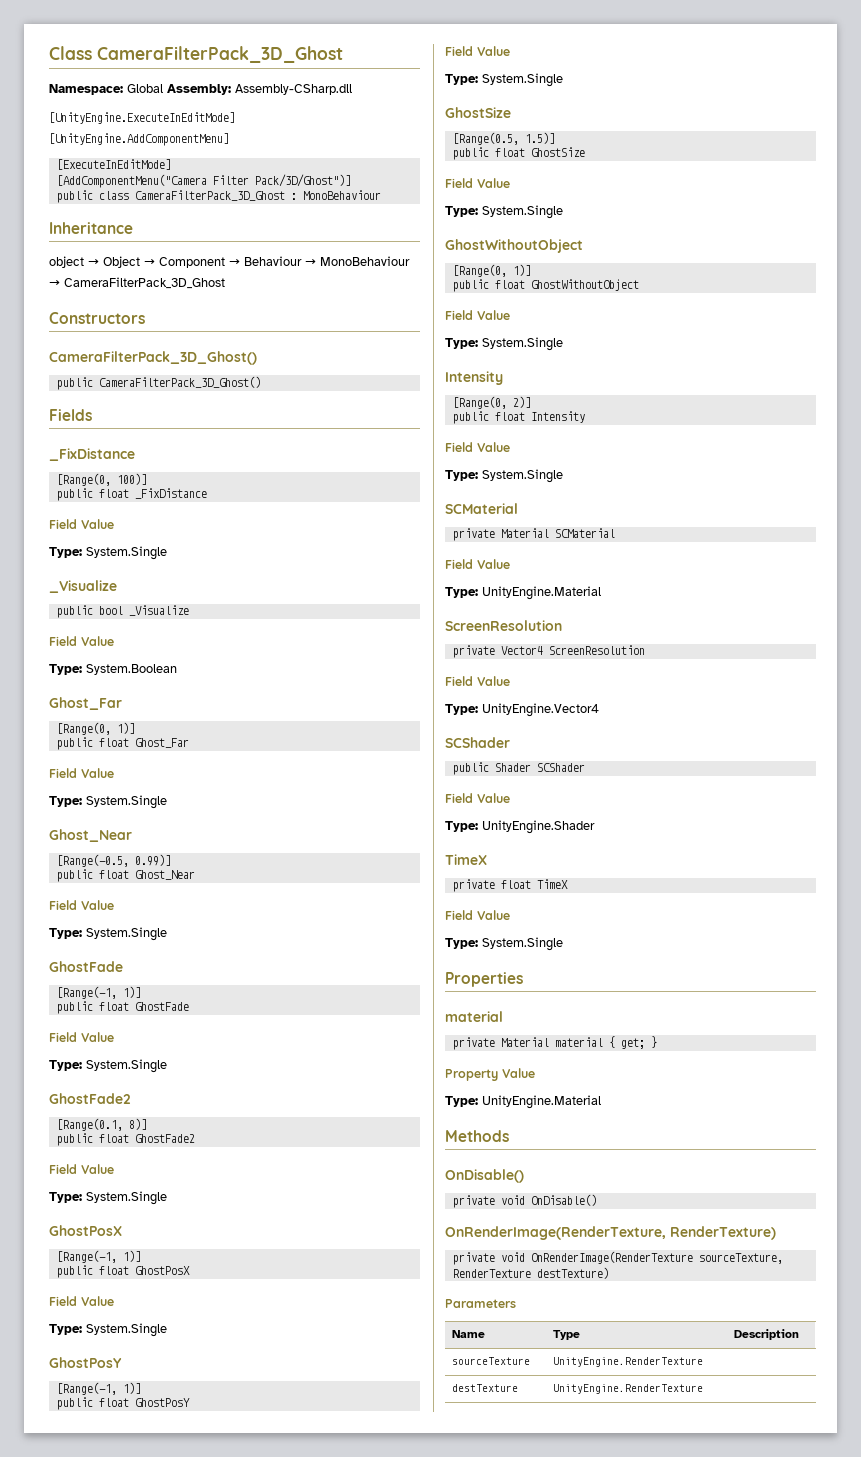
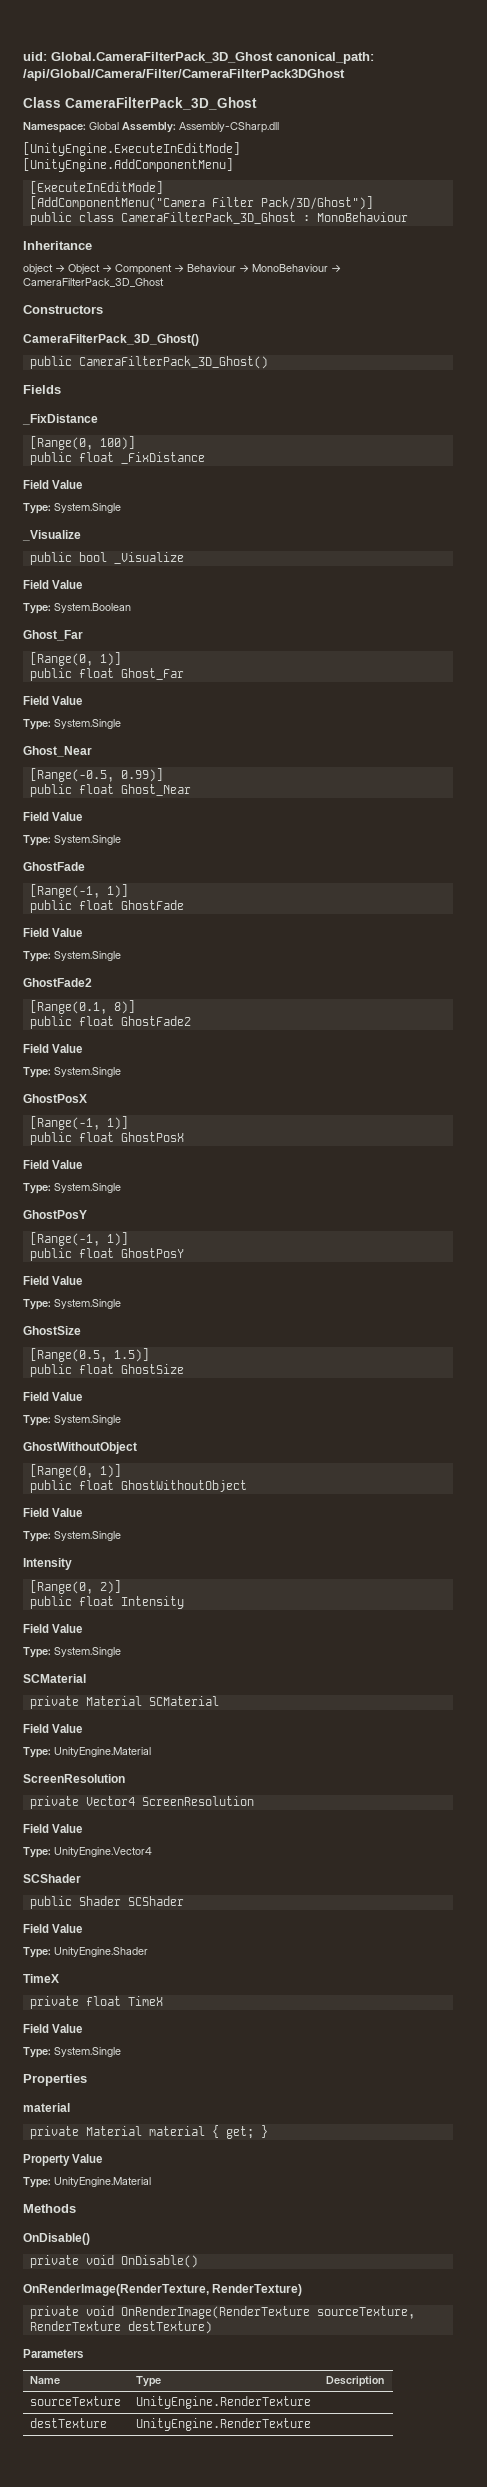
+ uid: Global.CameraFilterPack_3D_Ghost canonical_path: /api/Global/Camera/Filter/CameraFilterPack3DGhost

